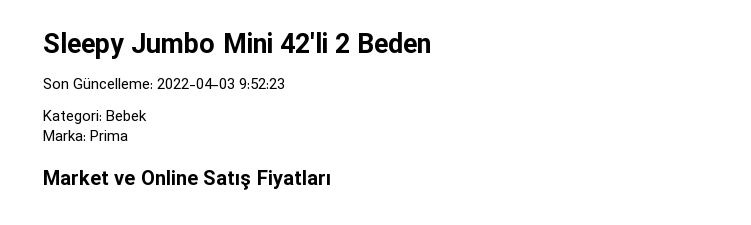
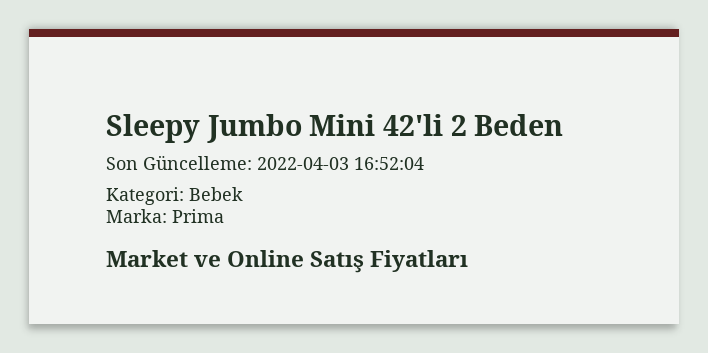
- Son Güncelleme: 2022-04-03 9:52:23
+ Son Güncelleme: 2022-04-03 16:52:04

